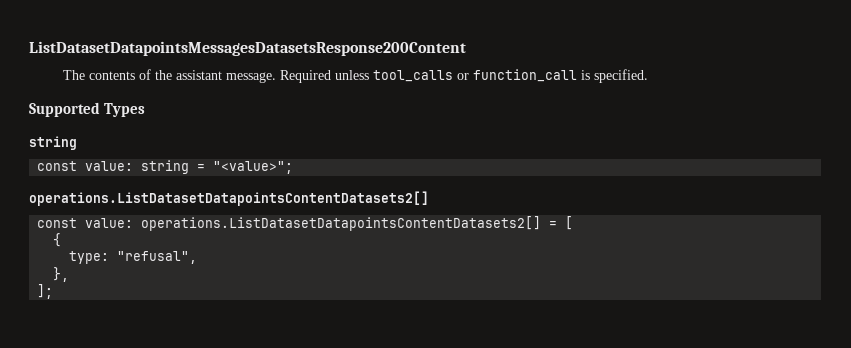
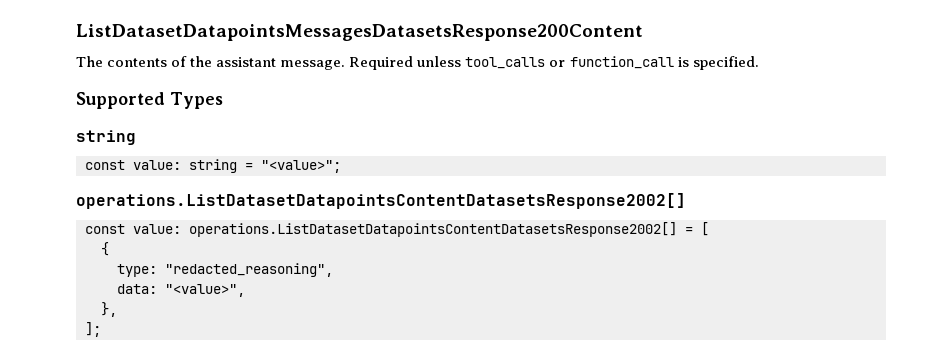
  const value: string = "<value>";
- operations.ListDatasetDatapointsContentDatasets2[]
- const value: operations.ListDatasetDatapointsContentDatasets2[] = [
+ operations.ListDatasetDatapointsContentDatasetsResponse2002[]
+ const value: operations.ListDatasetDatapointsContentDatasetsResponse2002[] = [
- type: "refusal",
+ type: "redacted_reasoning",
+ data: "<value>",

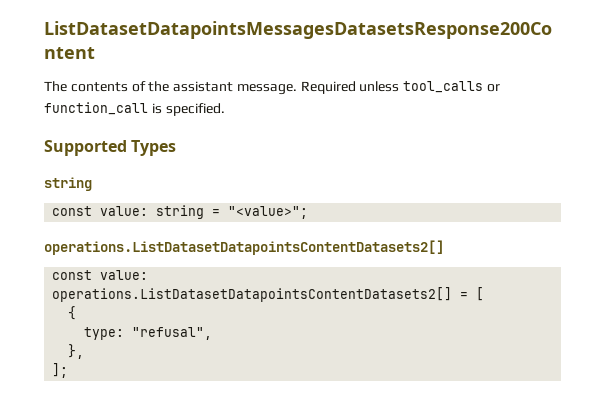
  const value: string = "<value>";
- operations.ListDatasetDatapointsContentDatasetsResponse2002[]
- const value: operations.ListDatasetDatapointsContentDatasetsResponse2002[] = [
+ operations.ListDatasetDatapointsContentDatasets2[]
+ const value: operations.ListDatasetDatapointsContentDatasets2[] = [
- type: "redacted_reasoning",
- data: "<value>",
+ type: "refusal",

